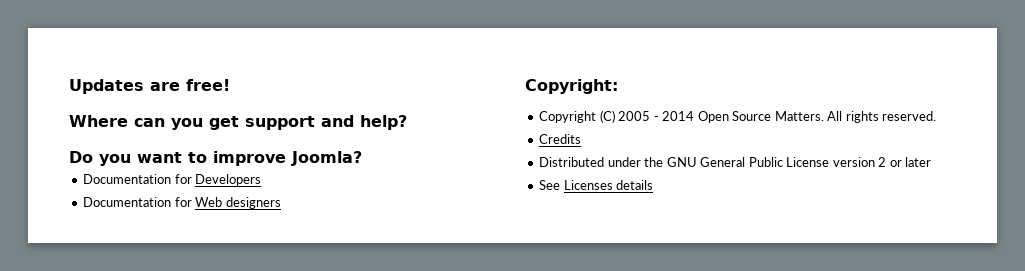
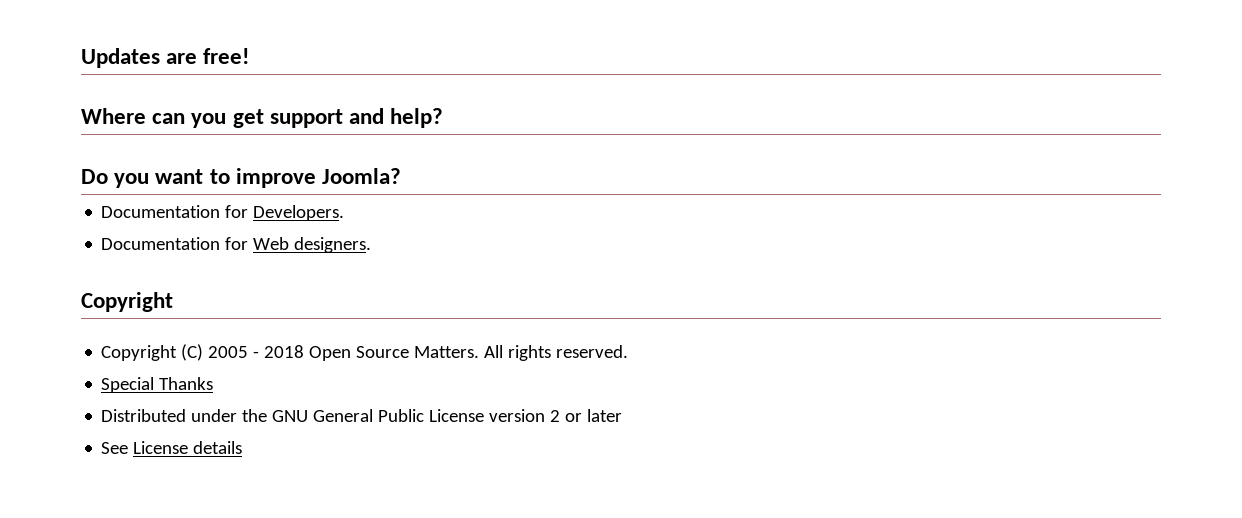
- Documentation for Developers
+ Documentation for Developers.
- Documentation for Web designers
- Copyright:
+ Documentation for Web designers.
+ Copyright
- Copyright (C) 2005 - 2014 Open Source Matters.
+ Copyright (C) 2005 - 2018 Open Source Matters.
- Credits
+ Special Thanks
- See Licenses details
+ See License details

